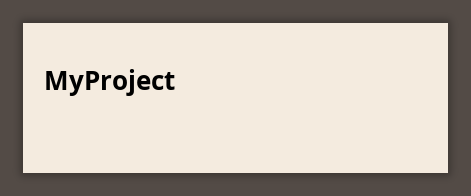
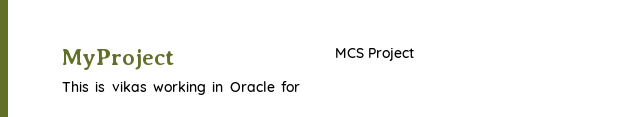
+ This is vikas working in Oracle for MCS Project

